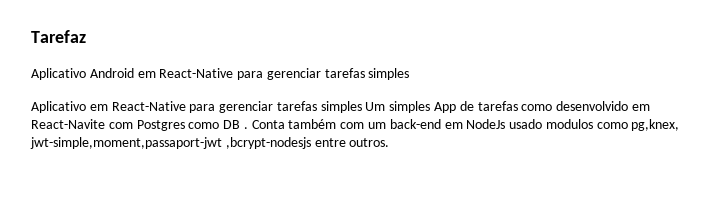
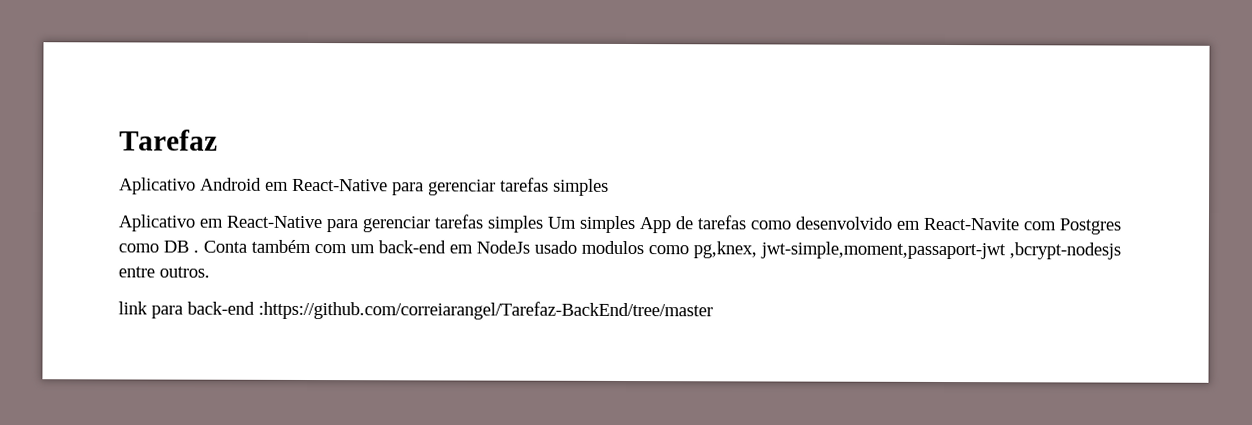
+ link para back-end :https://github.com/correiarangel/Tarefaz-BackEnd/tree/master

